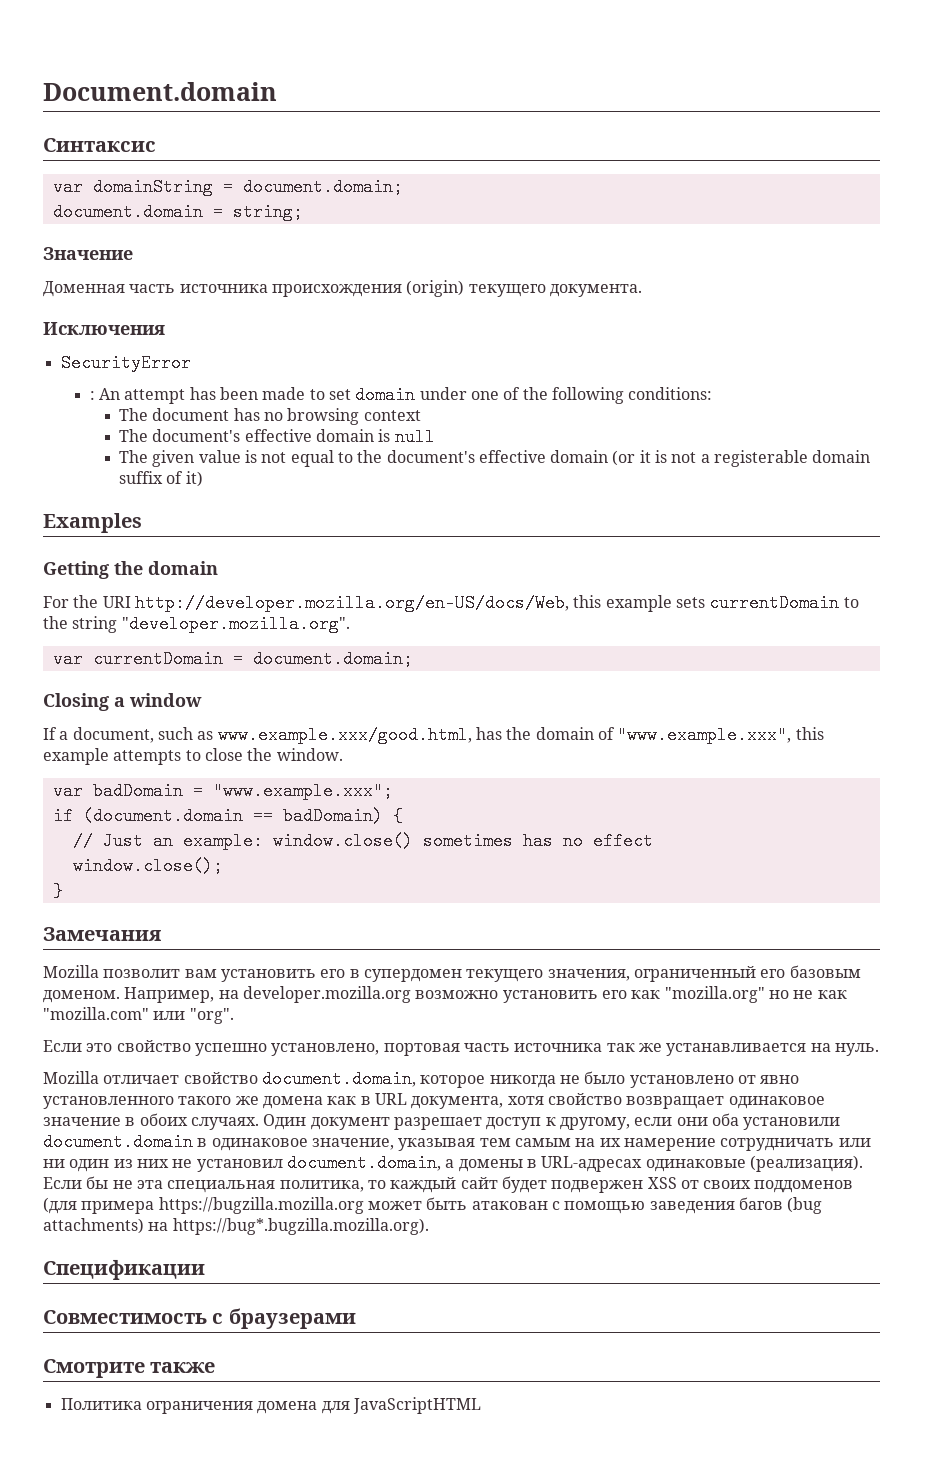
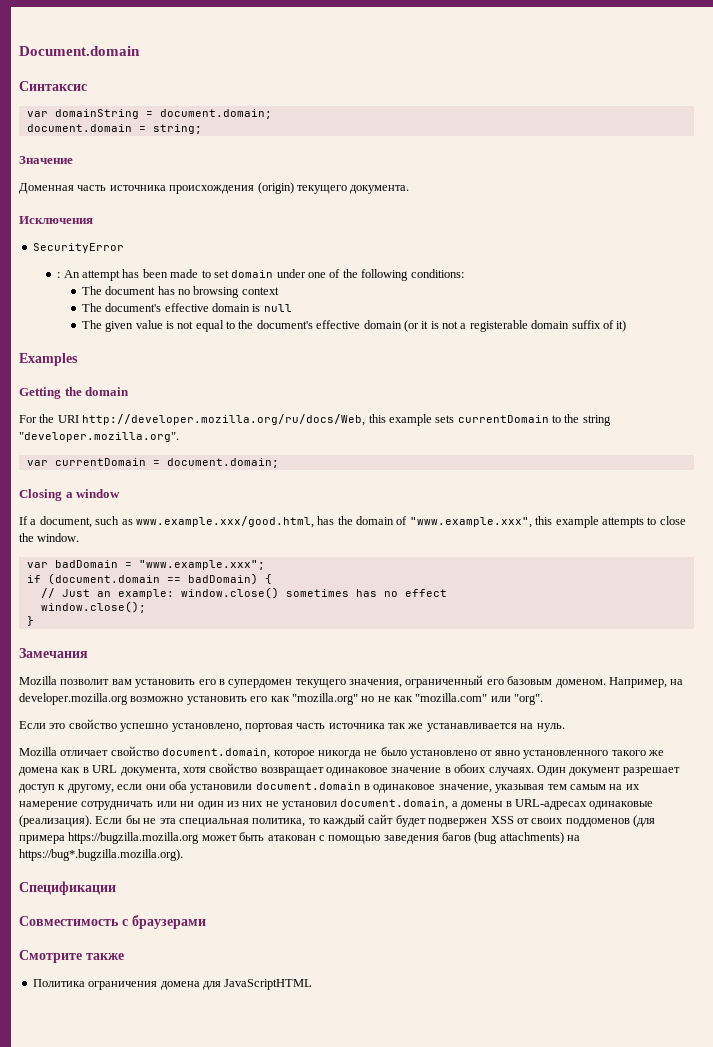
- For the URI http://developer.mozilla.org/en-US/docs/Web, this example sets currentDomain to the string "developer.mozilla.org".
+ For the URI http://developer.mozilla.org/ru/docs/Web, this example sets currentDomain to the string "developer.mozilla.org".

